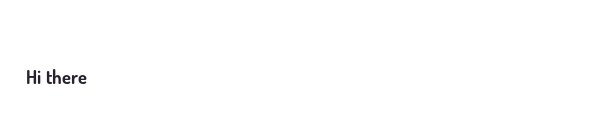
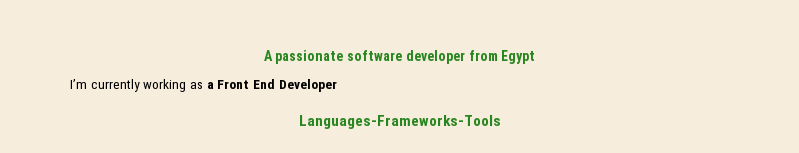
- Hi there
+ A passionate software developer from Egypt
+ I’m currently working as a Front End Developer
+ Languages-Frameworks-Tools

